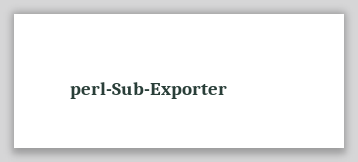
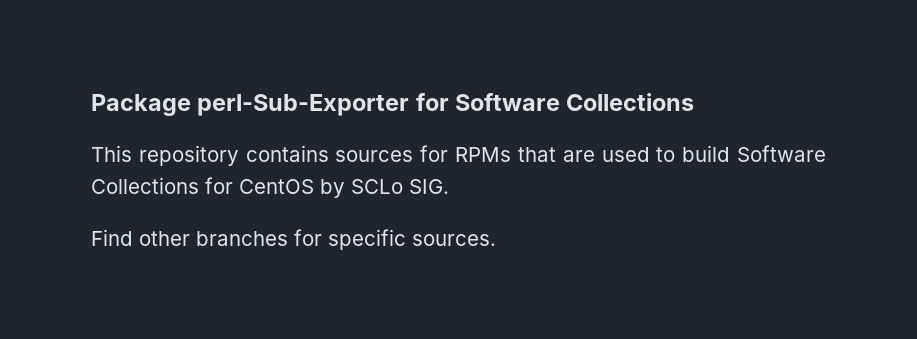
- perl-Sub-Exporter
+ Package perl-Sub-Exporter for Software Collections
+ This repository contains sources for RPMs that are used to build Software Collections for CentOS by SCLo SIG.
+ Find other branches for specific sources.

